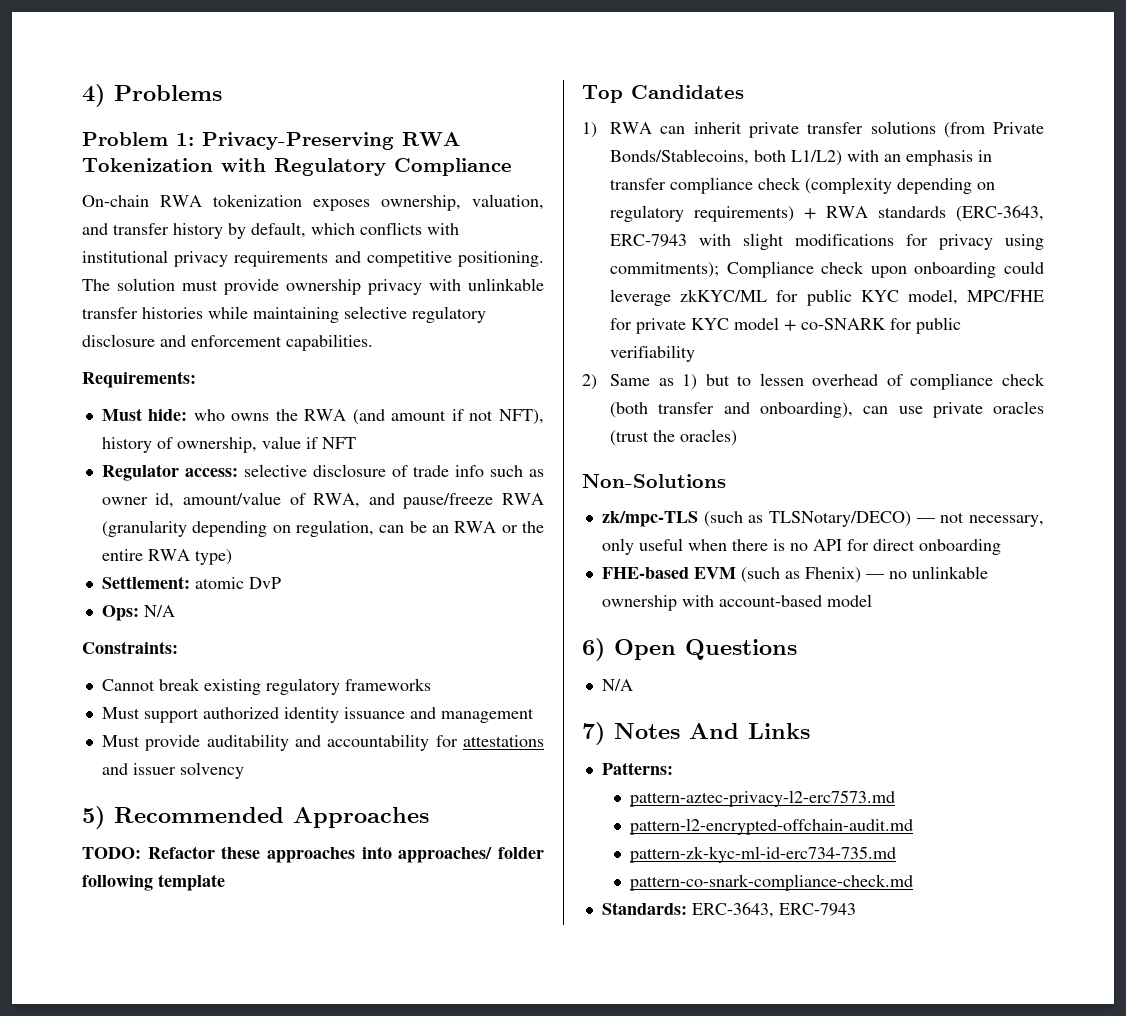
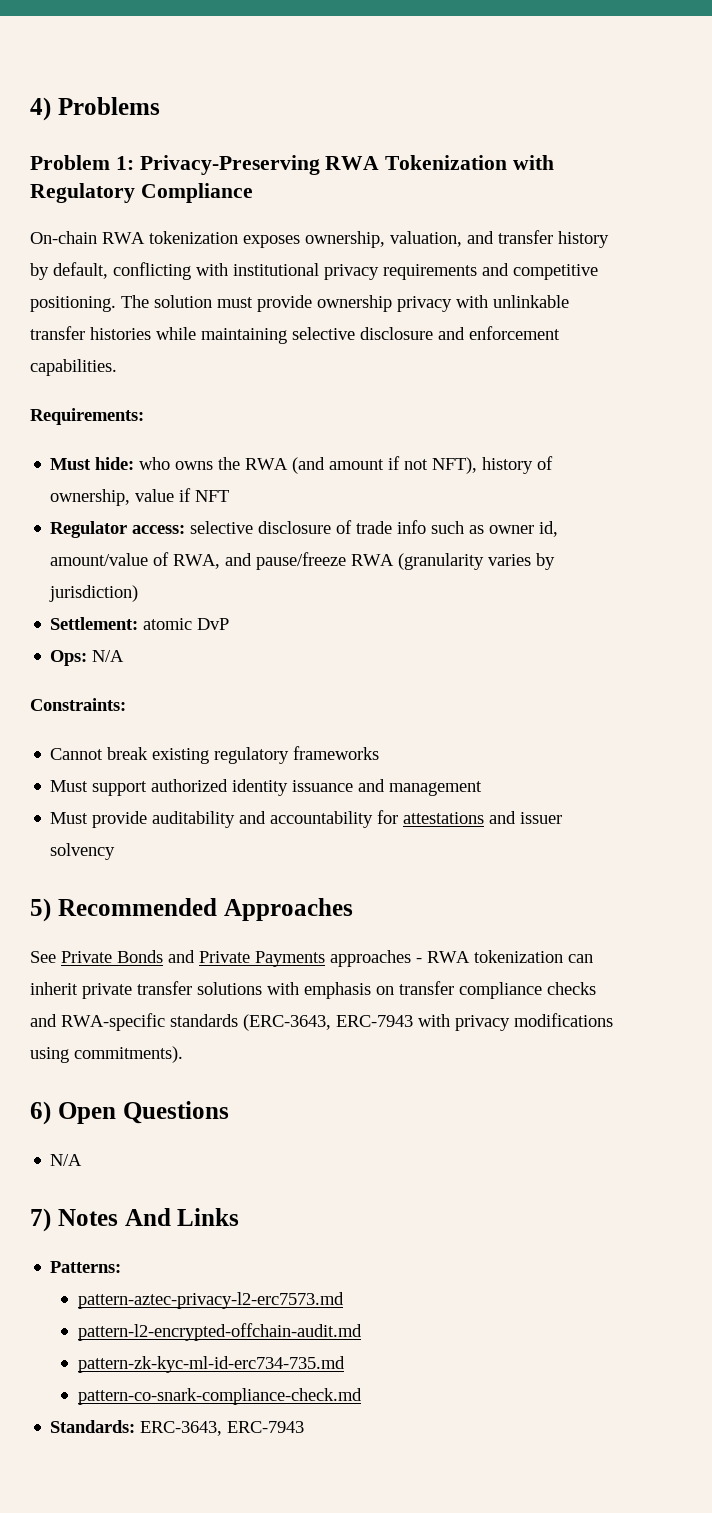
- On-chain RWA tokenization exposes ownership, valuation, and transfer history by default, which conflicts with institutional privacy requirements and competitive positioning.
+ On-chain RWA tokenization exposes ownership, valuation, and transfer history by default, conflicting with institutional privacy requirements and competitive positioning.
- The solution must provide ownership privacy with unlinkable transfer histories while maintaining selective regulatory disclosure and enforcement capabilities.
+ The solution must provide ownership privacy with unlinkable transfer histories while maintaining selective disclosure and enforcement capabilities.
- Regulator access: selective disclosure of trade info such as owner id, amount/value of RWA, and pause/freeze RWA (granularity depending on regulation, can be an RWA or the entire RWA type)
+ Regulator access: selective disclosure of trade info such as owner id, amount/value of RWA, and pause/freeze RWA (granularity varies by jurisdiction)
- TODO: Refactor these approaches into approaches/ folder following template
- Top Candidates
- 1) RWA can inherit private transfer solutions (from Private Bonds/Stablecoins, both L1/L2) with an emphasis in transfer compliance check (complexity depending on regulatory requirements) + RWA standards (ERC-3643, ERC-7943 with slight modifications for privacy using commitments); Compliance check upon onboarding could leverage zkKYC/ML for public KYC model, MPC/FHE for private KYC model + co-SNARK for public verifiability
- 2) Same as 1) but to lessen overhead of compliance check (both transfer and onboarding), can use private oracles (trust the oracles)
- Non‑Solutions
- zk/mpc-TLS (such as TLSNotary/DECO) — not necessary, only useful when there is no API for direct onboarding
- FHE-based EVM (such as Fhenix) — no unlinkable ownership with account-based model
+ See Private Bonds and Private Payments approaches - RWA tokenization can inherit private transfer solutions with emphasis on transfer compliance checks and RWA-specific standards (ERC-3643, ERC-7943 with privacy modifications using commitments).

